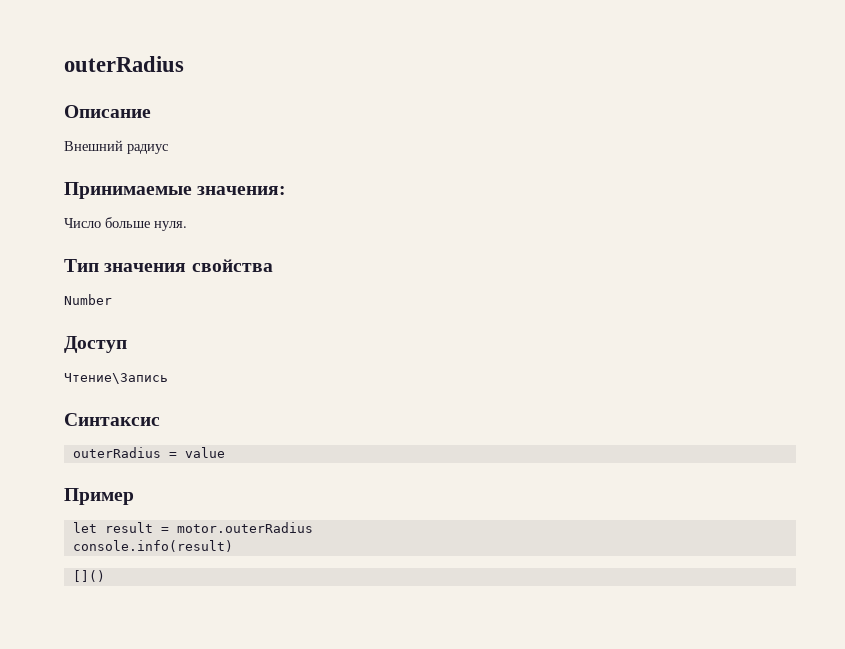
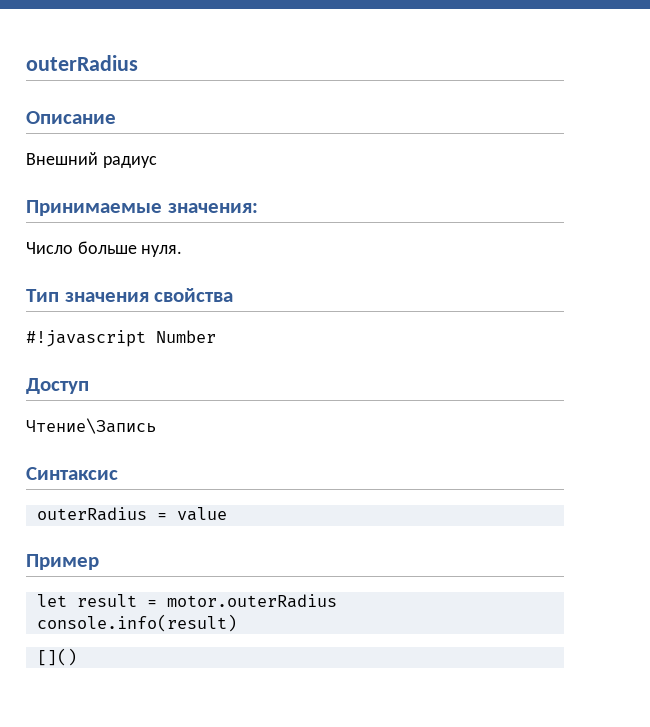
- Number
+ #!javascript Number

